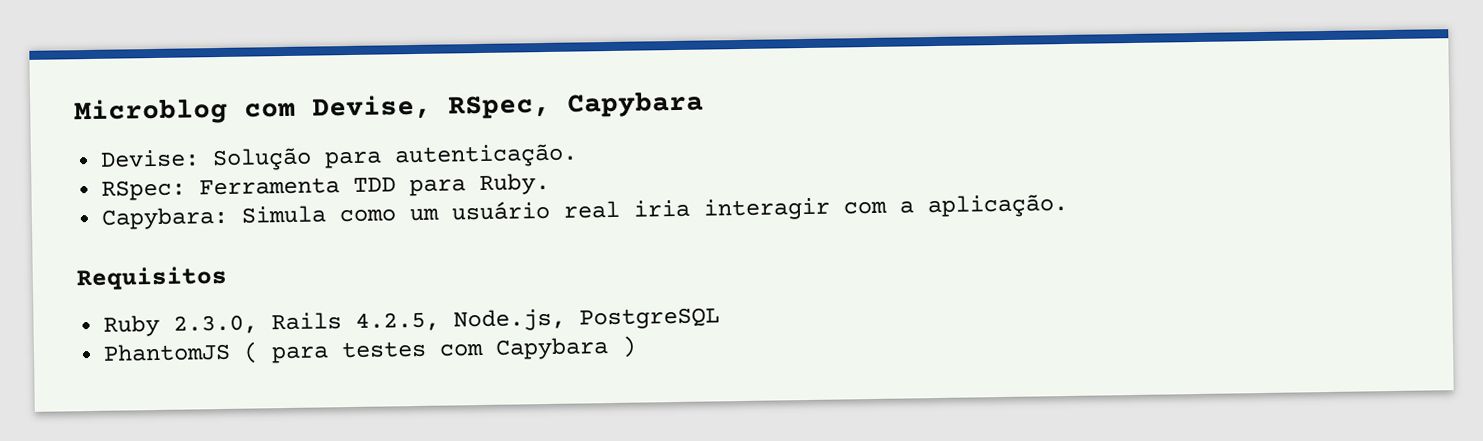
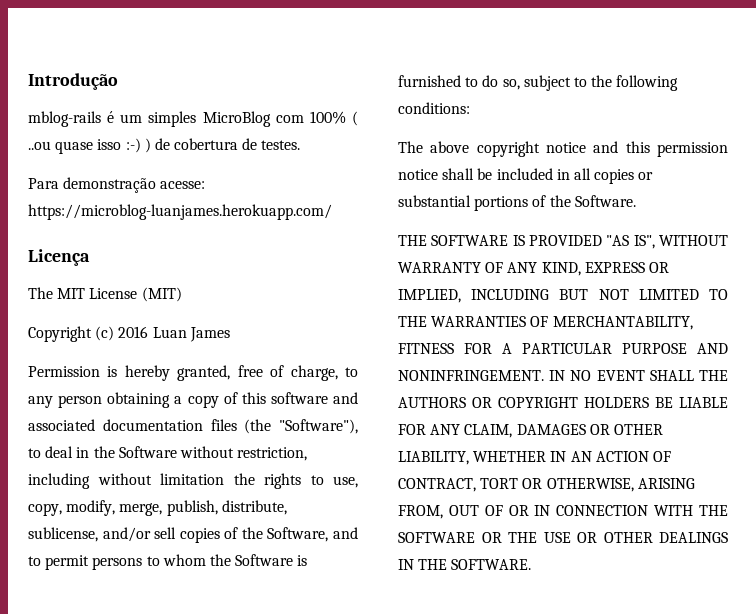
- Microblog com Devise, RSpec, Capybara
- Devise: Solução para autenticação.
- RSpec: Ferramenta TDD para Ruby.
- Capybara: Simula como um usuário real iria interagir com a aplicação.
- Requisitos
- Ruby 2.3.0, Rails 4.2.5, Node.js, PostgreSQL
- PhantomJS ( para testes com Capybara )
+ Introdução
+ mblog-rails é um simples MicroBlog com 100% ( ..ou quase isso :-) ) de cobertura de testes.
+ Para demonstração acesse: https://microblog-luanjames.herokuapp.com/
+ Licença
+ The MIT License (MIT)
+ Copyright (c) 2016 Luan James
+ Permission is hereby granted, free of charge, to any person obtaining a copy of this software and associated documentation files (the "Software"), to deal in the Software without restriction, including without limitation the rights to use, copy, modify, merge, publish, distribute, sublicense, and/or sell copies of the Software, and to permit persons to whom the Software is furnished to do so, subject to the following conditions:
+ The above copyright notice and this permission notice shall be included in all copies or substantial portions of the Software.
+ THE SOFTWARE IS PROVIDED "AS IS", WITHOUT WARRANTY OF ANY KIND, EXPRESS OR IMPLIED, INCLUDING BUT NOT LIMITED TO THE WARRANTIES OF MERCHANTABILITY, FITNESS FOR A PARTICULAR PURPOSE AND NONINFRINGEMENT. IN NO EVENT SHALL THE AUTHORS OR COPYRIGHT HOLDERS BE LIABLE FOR ANY CLAIM, DAMAGES OR OTHER LIABILITY, WHETHER IN AN ACTION OF CONTRACT, TORT OR OTHERWISE, ARISING FROM, OUT OF OR IN CONNECTION WITH THE SOFTWARE OR THE USE OR OTHER DEALINGS IN THE SOFTWARE.

